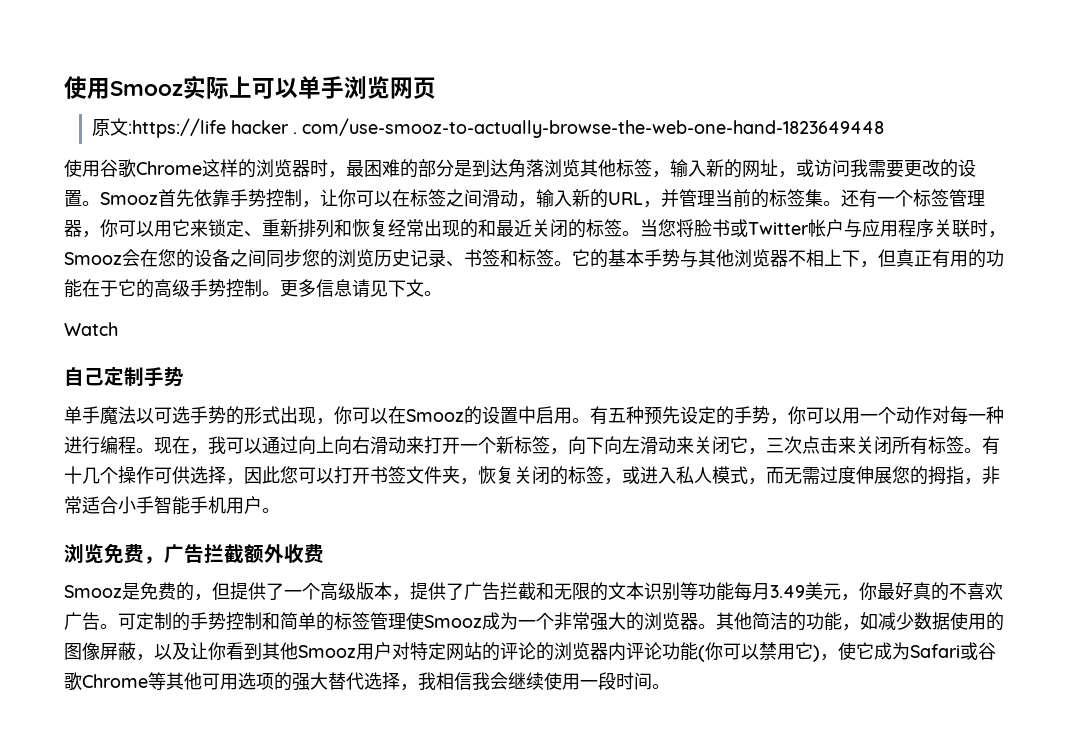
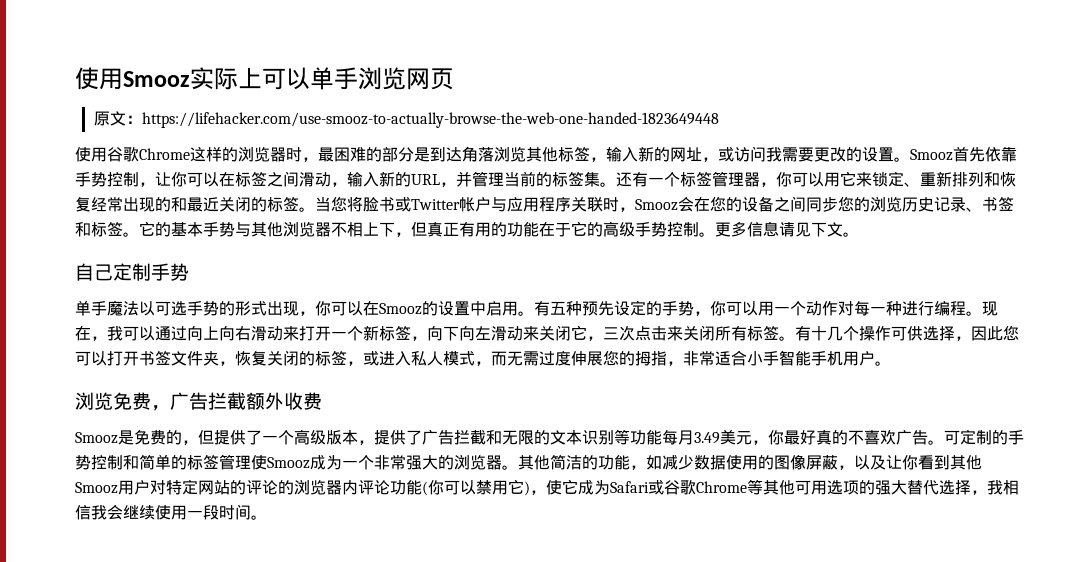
- 原文:https://life hacker . com/use-smooz-to-actually-browse-the-web-one-hand-1823649448
+ 原文：https://lifehacker.com/use-smooz-to-actually-browse-the-web-one-handed-1823649448
- Watch

